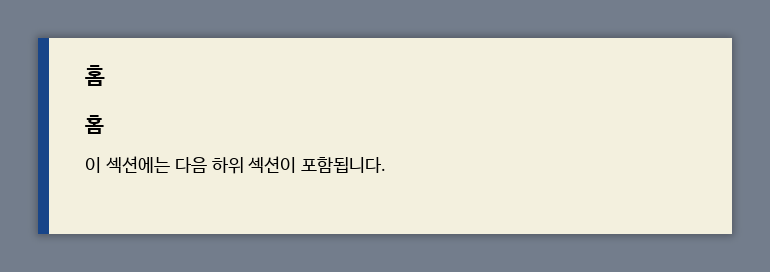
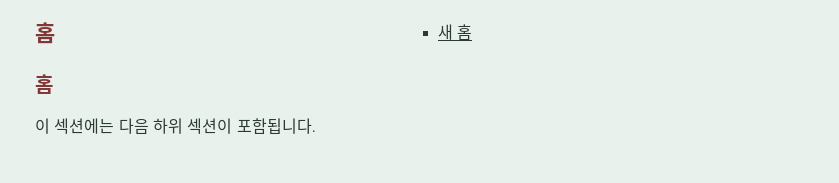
+ 새 홈

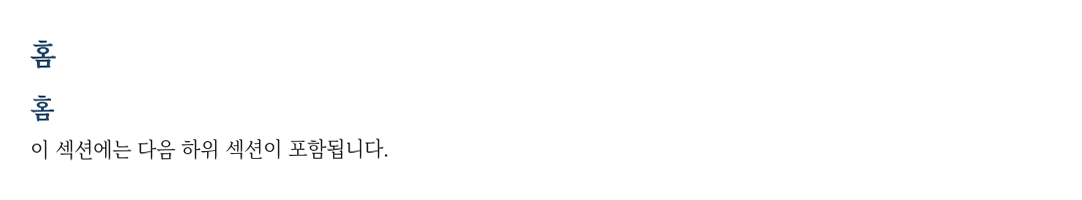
- 새 홈

